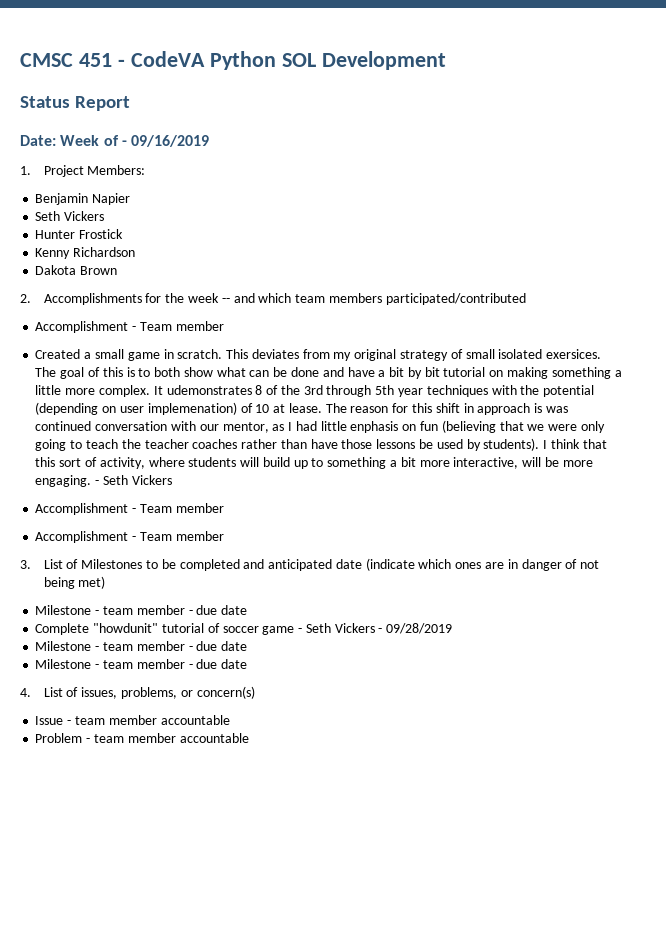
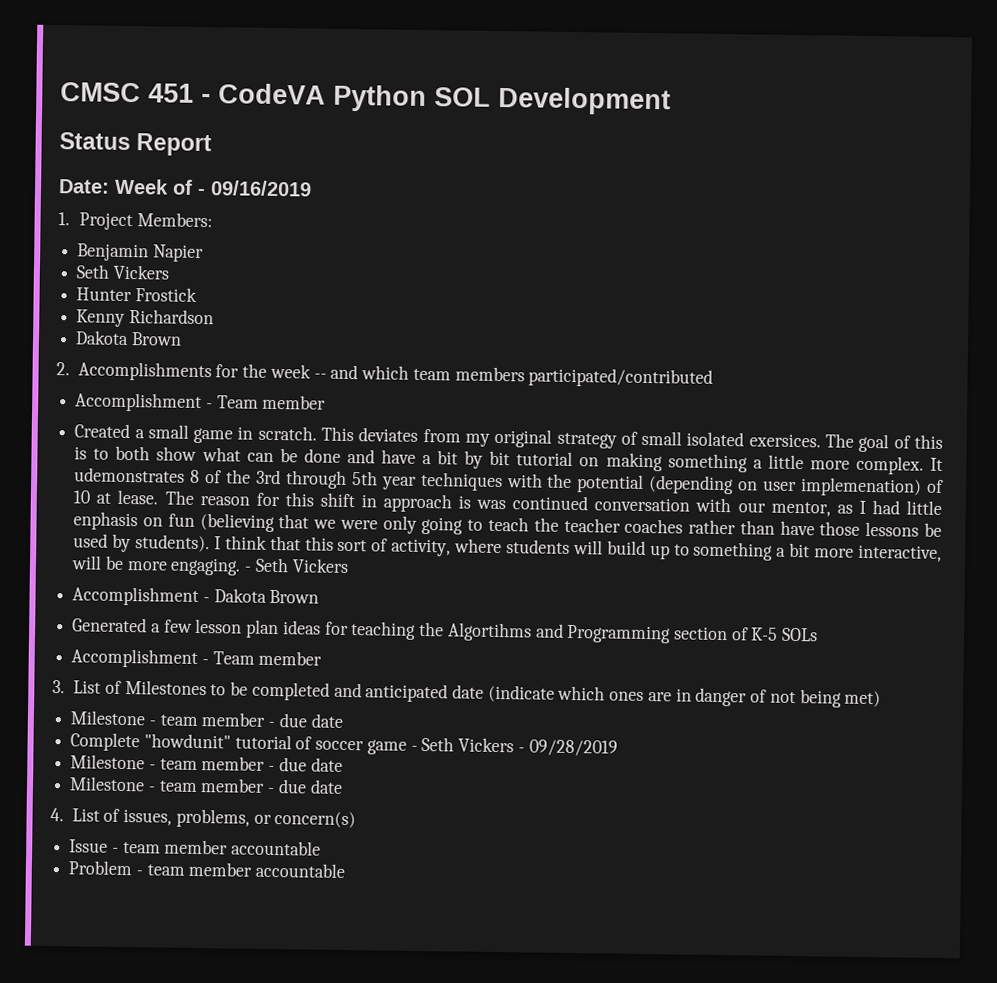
  I think that this sort of activity, where students will build up to something a bit more interactive, will be more engaging. - Seth Vickers
- Accomplishment - Team member
+ Accomplishment - Dakota Brown
+ Generated a few lesson plan ideas for teaching the Algortihms and Programming section of K-5 SOLs

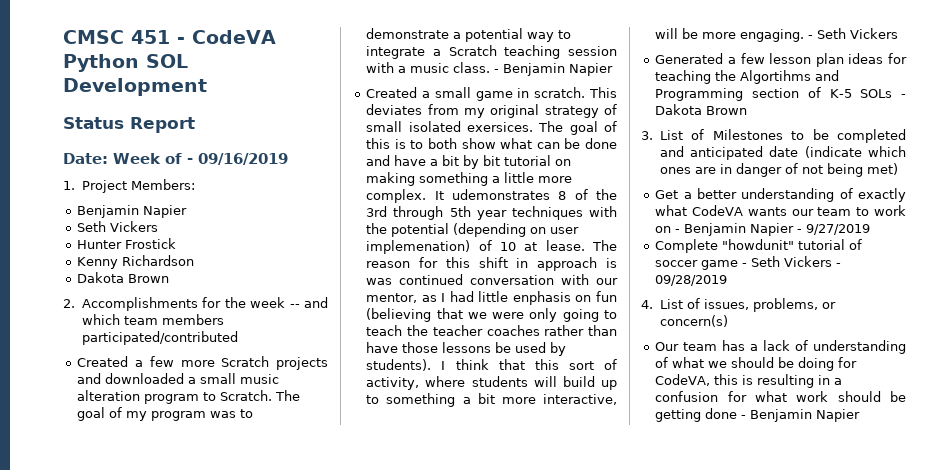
  2. Accomplishments for the week -- and which team members participated/contributed
- Accomplishment - Team member
+ Created a few more Scratch projects and downloaded a small music alteration program to Scratch. The goal of my program was to demonstrate a potential way to integrate a Scratch teaching session with a music class. - Benjamin Napier
- Accomplishment - Dakota Brown
- Generated a few lesson plan ideas for teaching the Algortihms and Programming section of K-5 SOLs
- Accomplishment - Team member
+ Generated a few lesson plan ideas for teaching the Algortihms and Programming section of K-5 SOLs - Dakota Brown
  3. List of Milestones to be completed and anticipated date (indicate which ones are in danger of not being met)
- Milestone - team member - due date
+ Get a better understanding of exactly what CodeVA wants our team to work on - Benjamin Napier - 9/27/2019
  Complete "howdunit" tutorial of soccer game - Seth Vickers - 09/28/2019
- Milestone - team member - due date
- Milestone - team member - due date
- Issue - team member accountable
- Problem - team member accountable
+ Our team has a lack of understanding of what we should be doing for CodeVA, this is resulting in a confusion for what work should be getting done - Benjamin Napier

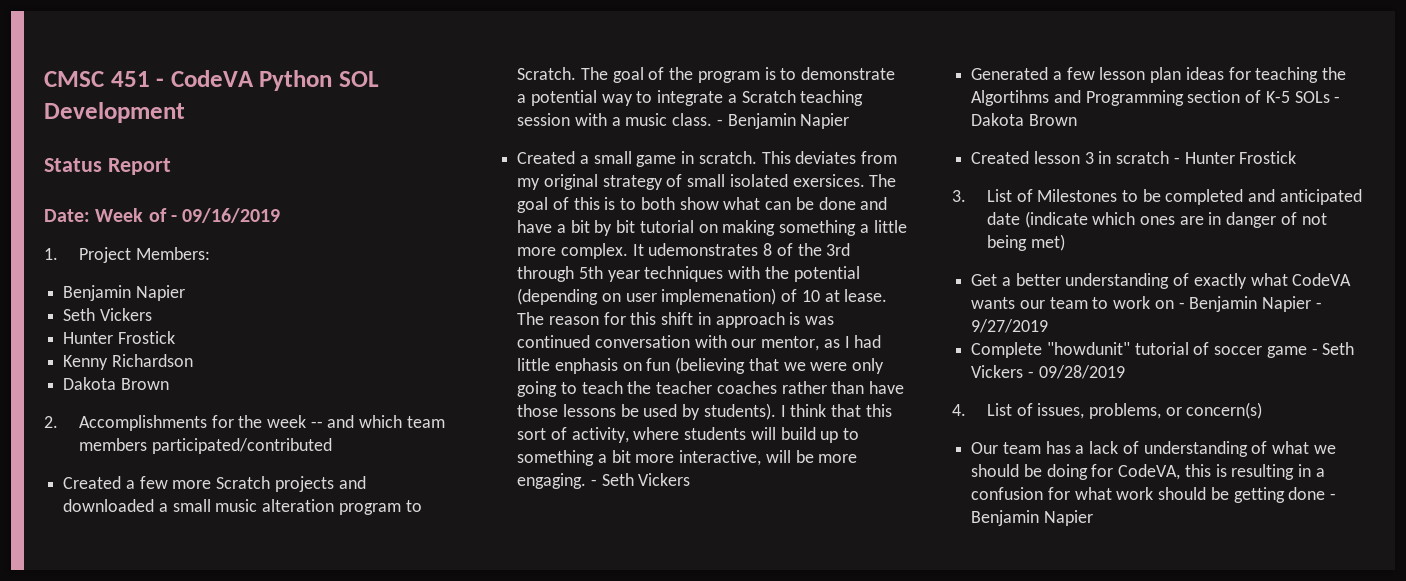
- The goal of my program was to demonstrate a potential way to integrate a Scratch teaching session with a music class.
+ The goal of the program is to demonstrate a potential way to integrate a Scratch teaching session with a music class.
+ Created lesson 3 in scratch - Hunter Frostick

